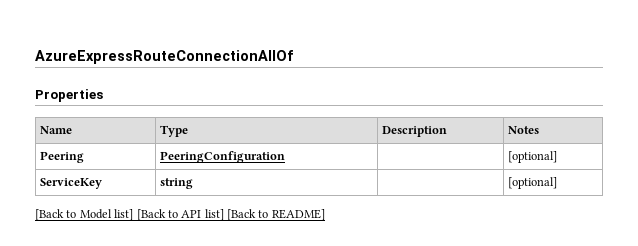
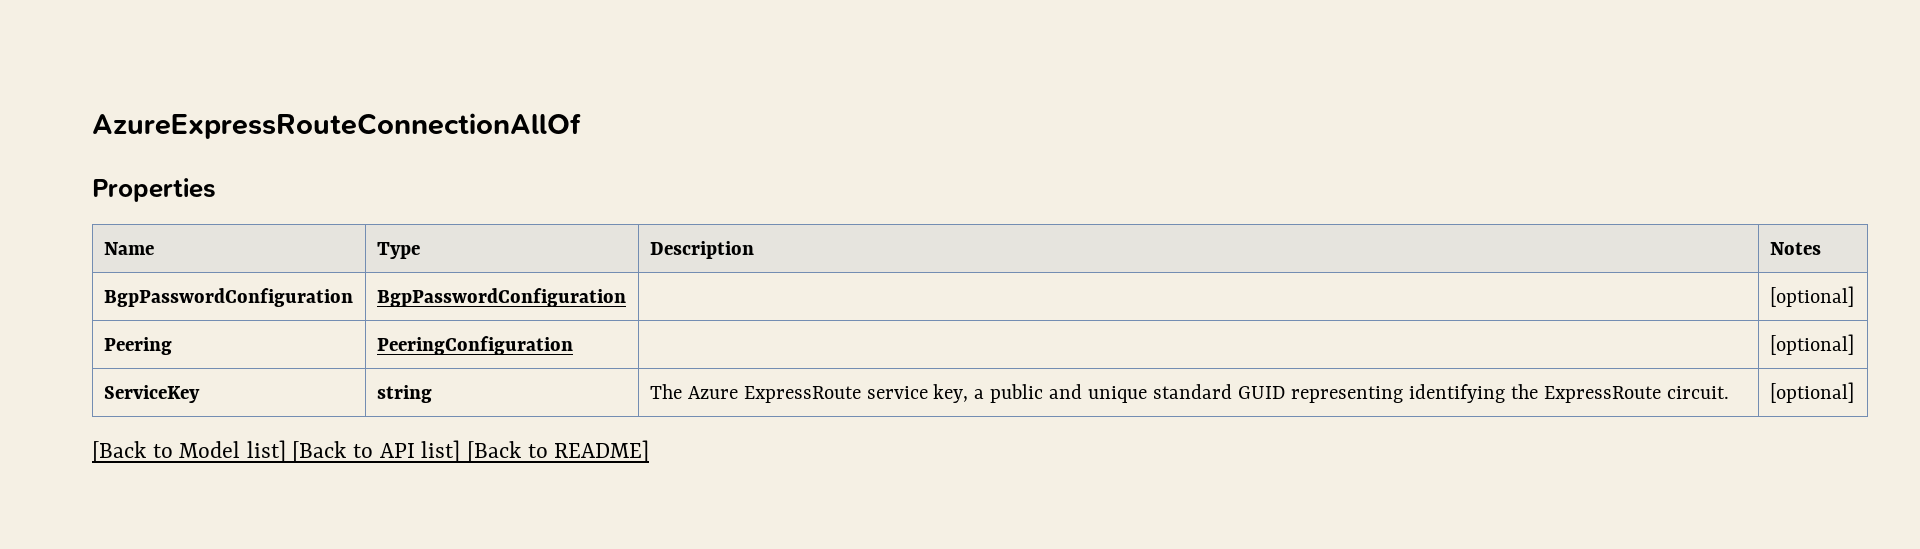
+ BgpPasswordConfiguration | BgpPasswordConfiguration | | [optional]
- ServiceKey | string | | [optional]
+ ServiceKey | string | The Azure ExpressRoute service key, a public and unique standard GUID representing identifying the ExpressRoute circuit. | [optional]

